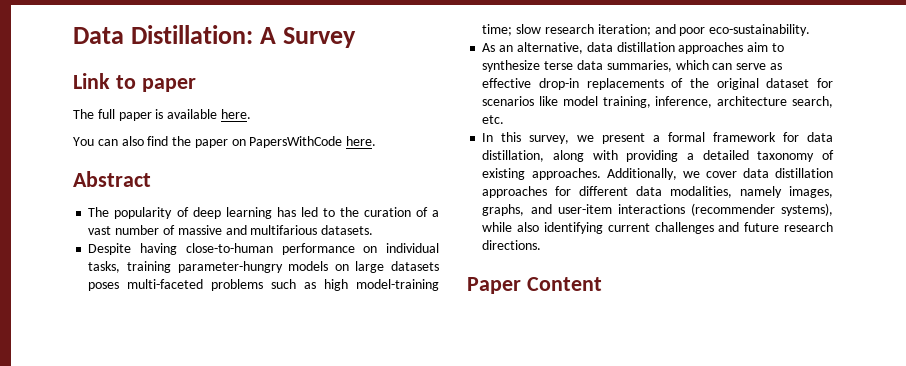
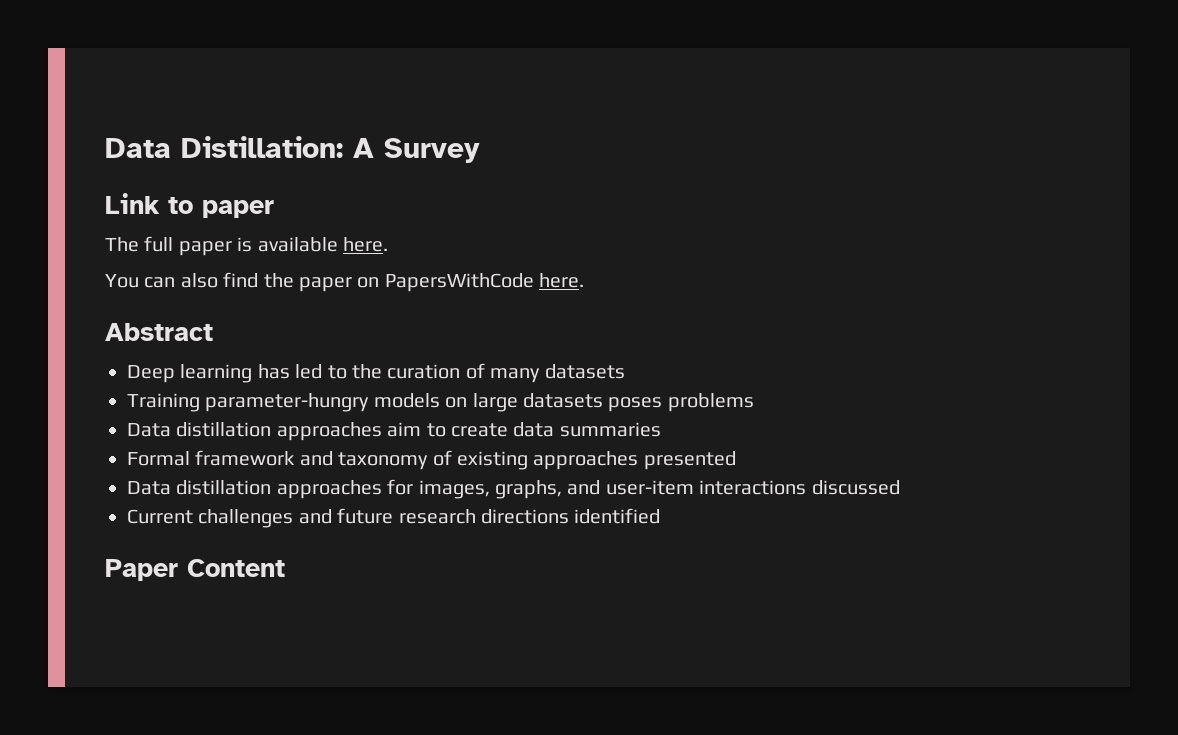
- The popularity of deep learning has led to the curation of a vast number of massive and multifarious datasets.
- Despite having close-to-human performance on individual tasks, training parameter-hungry models on large datasets poses multi-faceted problems such as high model-training time; slow research iteration; and poor eco-sustainability.
- As an alternative, data distillation approaches aim to synthesize terse data summaries, which can serve as effective drop-in replacements of the original dataset for scenarios like model training, inference, architecture search, etc.
- In this survey, we present a formal framework for data distillation, along with providing a detailed taxonomy of existing approaches. Additionally, we cover data distillation approaches for different data modalities, namely images, graphs, and user-item interactions (recommender systems), while also identifying current challenges and future research directions.
+ Deep learning has led to the curation of many datasets
+ Training parameter-hungry models on large datasets poses problems
+ Data distillation approaches aim to create data summaries
+ Formal framework and taxonomy of existing approaches presented
+ Data distillation approaches for images, graphs, and user-item interactions discussed
+ Current challenges and future research directions identified

